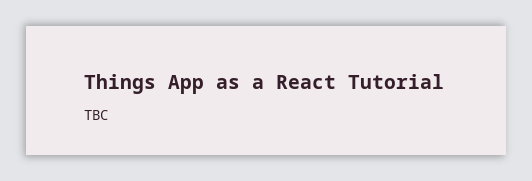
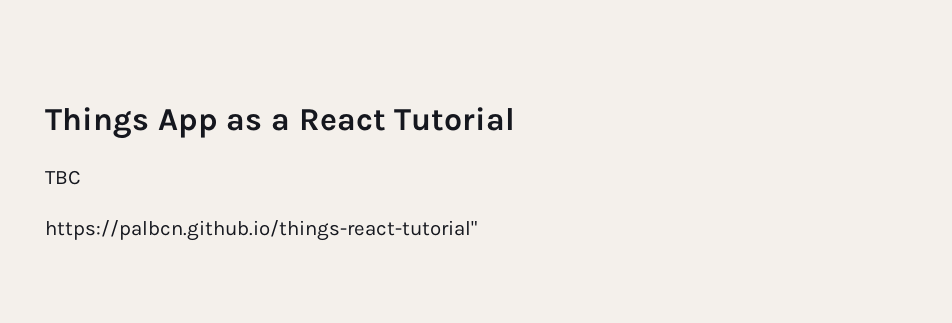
+ https://palbcn.github.io/things-react-tutorial"

